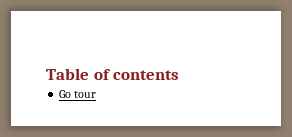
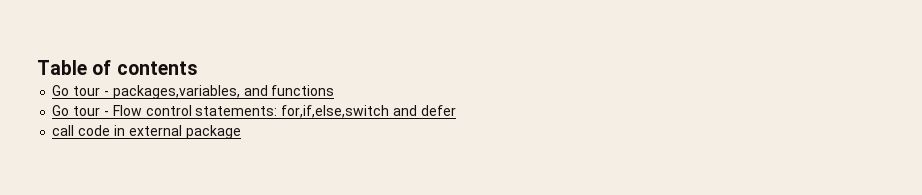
- Go tour
+ Go tour - packages,variables, and functions
+ Go tour - Flow control statements: for,if,else,switch and defer
+ call code in external package

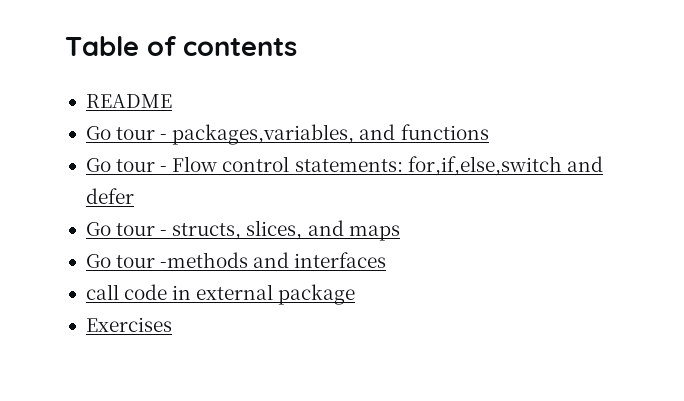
+ README
+ Go tour - structs, slices, and maps
+ Go tour -methods and interfaces
+ Exercises

